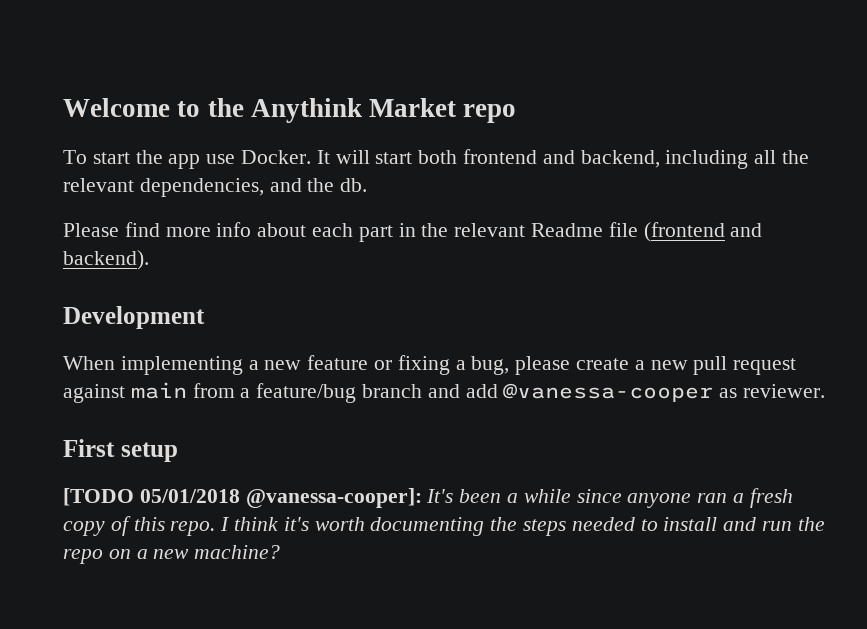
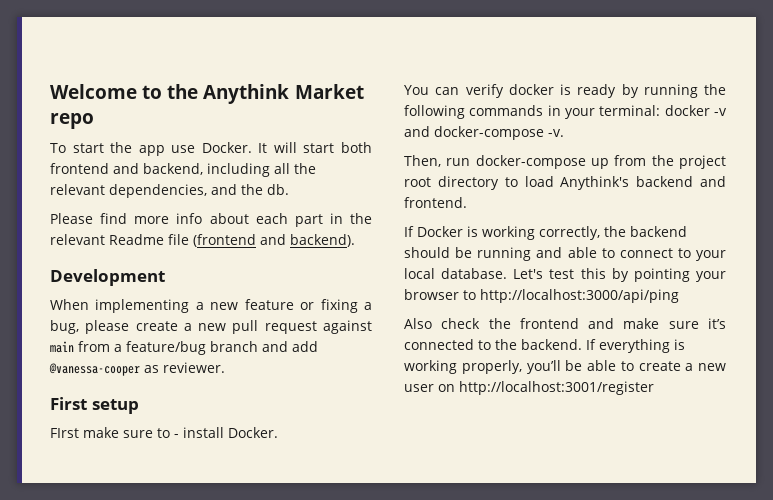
- [TODO 05/01/2018 @vanessa-cooper]: It's been a while since anyone ran a fresh copy of this repo. I think it's worth documenting the steps needed to install and run the repo on a new machine?
+ FIrst make sure to - install Docker.
+ You can verify docker is ready by running the following commands in your terminal: docker -v and docker-compose -v.
+ Then, run docker-compose up from the project root directory to load Anythink's backend and frontend.
+ If Docker is working correctly, the backend should be running and able to connect to your local database. Let's test this by pointing your browser to http://localhost:3000/api/ping
+ Also check the frontend and make sure it’s connected to the backend. If everything is working properly, you’ll be able to create a new user on http://localhost:3001/register

